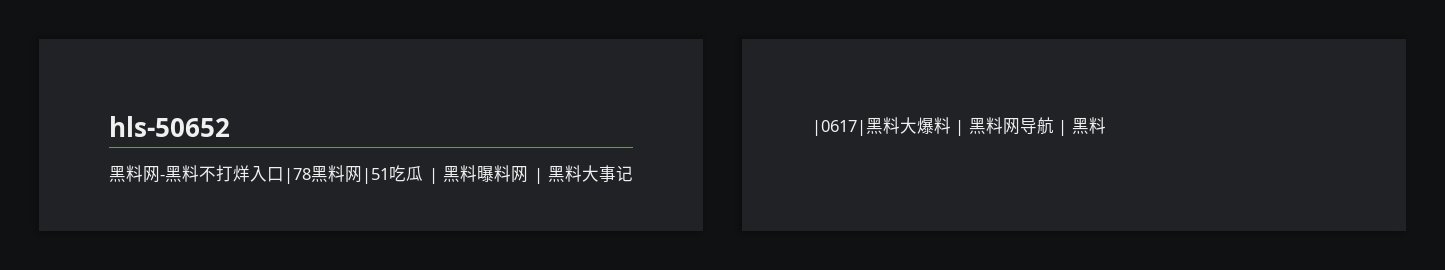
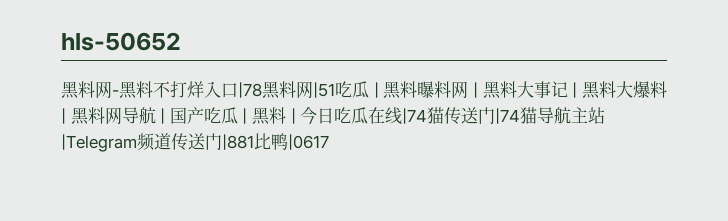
- 黑料网-黑料不打烊入口|78黑料网|51吃瓜 | 黑料曝料网 | 黑料大事记|0617|黑料大爆料 | 黑料网导航 | 黑料
+ 黑料网-黑料不打烊入口|78黑料网|51吃瓜 | 黑料曝料网 | 黑料大事记 | 黑料大爆料 | 黑料网导航 | 国产吃瓜 | 黑料 | 今日吃瓜在线|74猫传送门|74猫导航主站|Telegram频道传送门|881比鸭|0617

